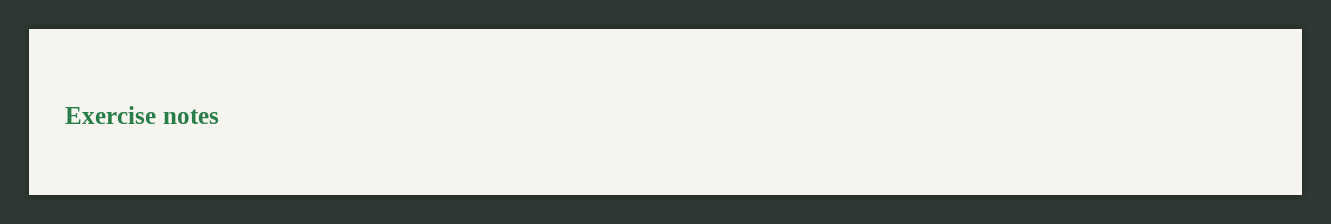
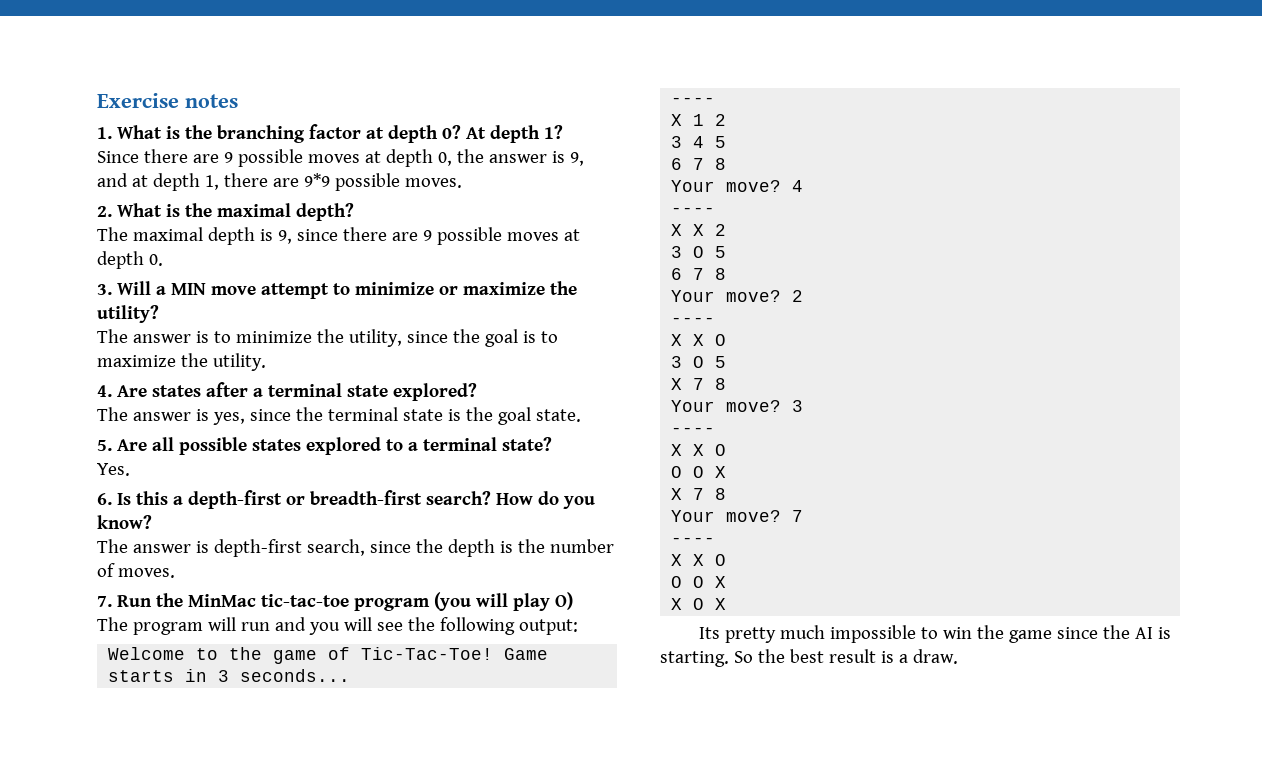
+ 1. What is the branching factor at depth 0? At depth 1?
+ Since there are 9 possible moves at depth 0, the answer is 9, and at depth 1, there are 9*9 possible moves.
+ 2. What is the maximal depth?
+ The maximal depth is 9, since there are 9 possible moves at depth 0.
+ 3. Will a MIN move attempt to minimize or maximize the utility?
+ The answer is to minimize the utility, since the goal is to maximize the utility.
+ 4. Are states after a terminal state explored?
+ The answer is yes, since the terminal state is the goal state.
+ 5. Are all possible states explored to a terminal state?
+ Yes.
+ 6. Is this a depth-first or breadth-first search? How do you know?
+ The answer is depth-first search, since the depth is the number of moves.
+ 7. Run the MinMac tic-tac-toe program (you will play O)
+ The program will run and you will see the following output:
+ Welcome to the game of Tic-Tac-Toe! Game starts in 3 seconds...
+ ----
+ X 1 2
+ 3 4 5
+ 6 7 8
+ Your move? 4
+ ----
+ X X 2
+ 3 O 5
+ 6 7 8
+ Your move? 2
+ ----
+ X X O
+ 3 O 5
+ X 7 8
+ Your move? 3
+ ----
+ X X O
+ O O X
+ X 7 8
+ Your move? 7
+ ----
+ X X O
+ O O X
+ X O X
+ Its pretty much impossible to win the game since the AI is starting. So the best result is a draw.

